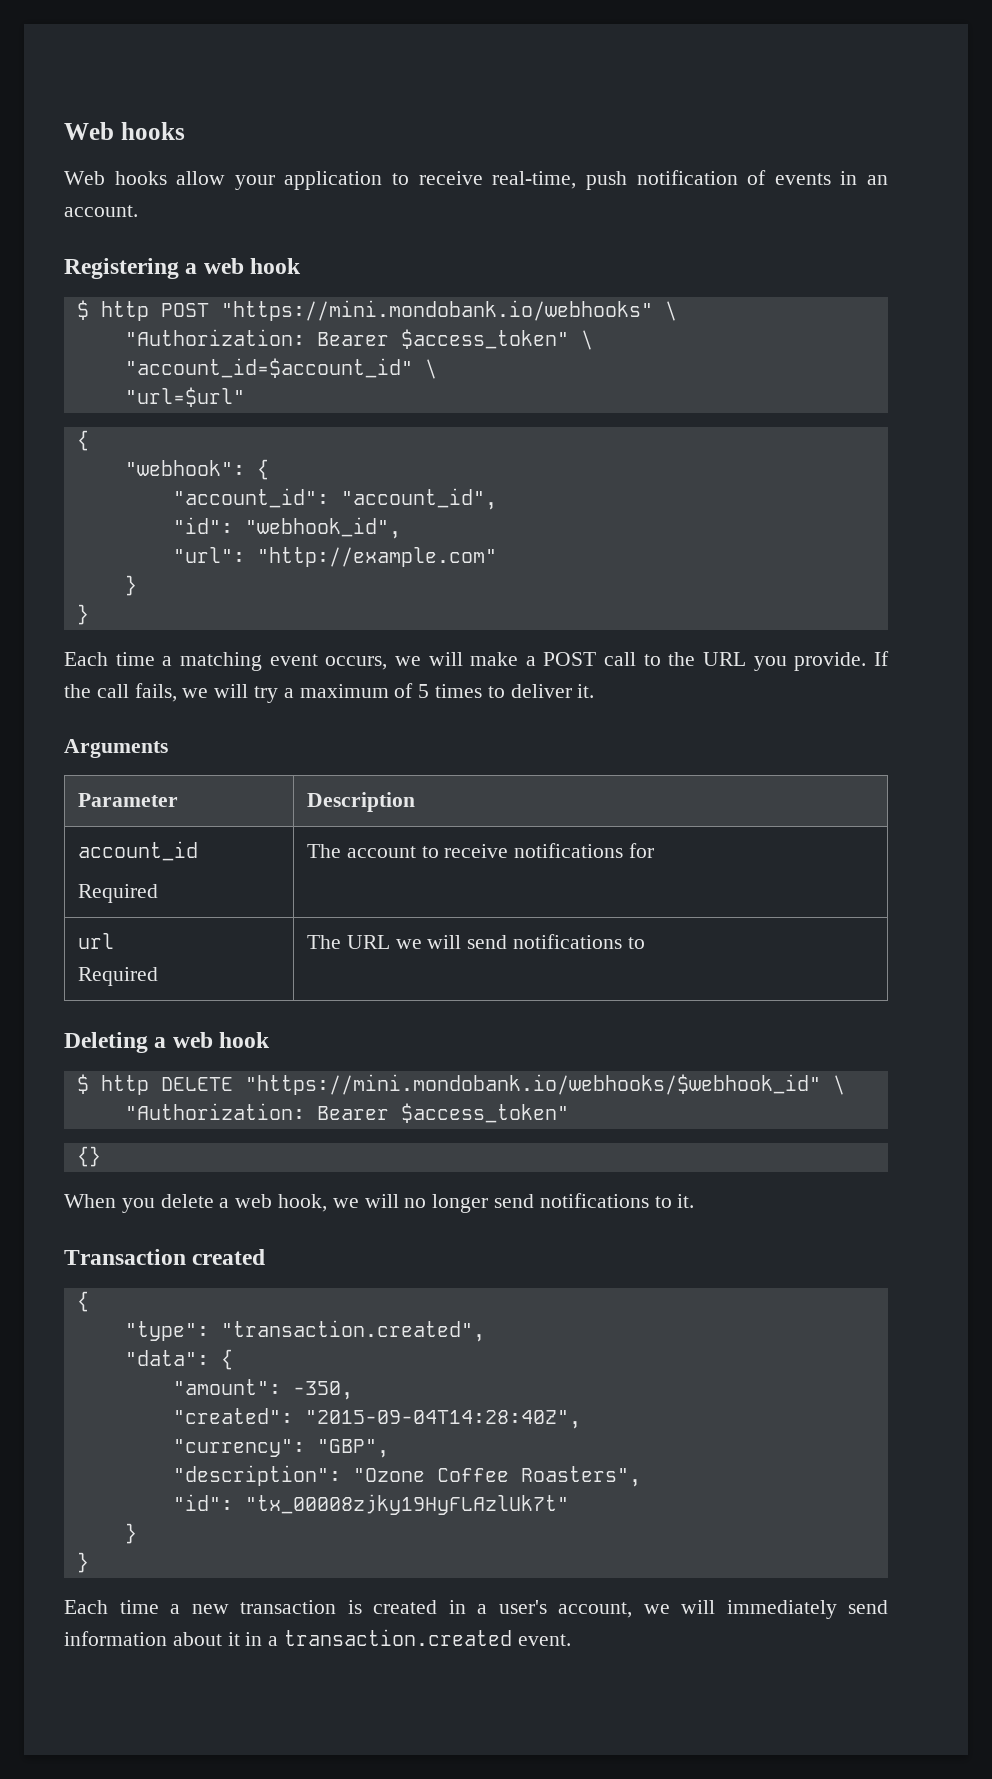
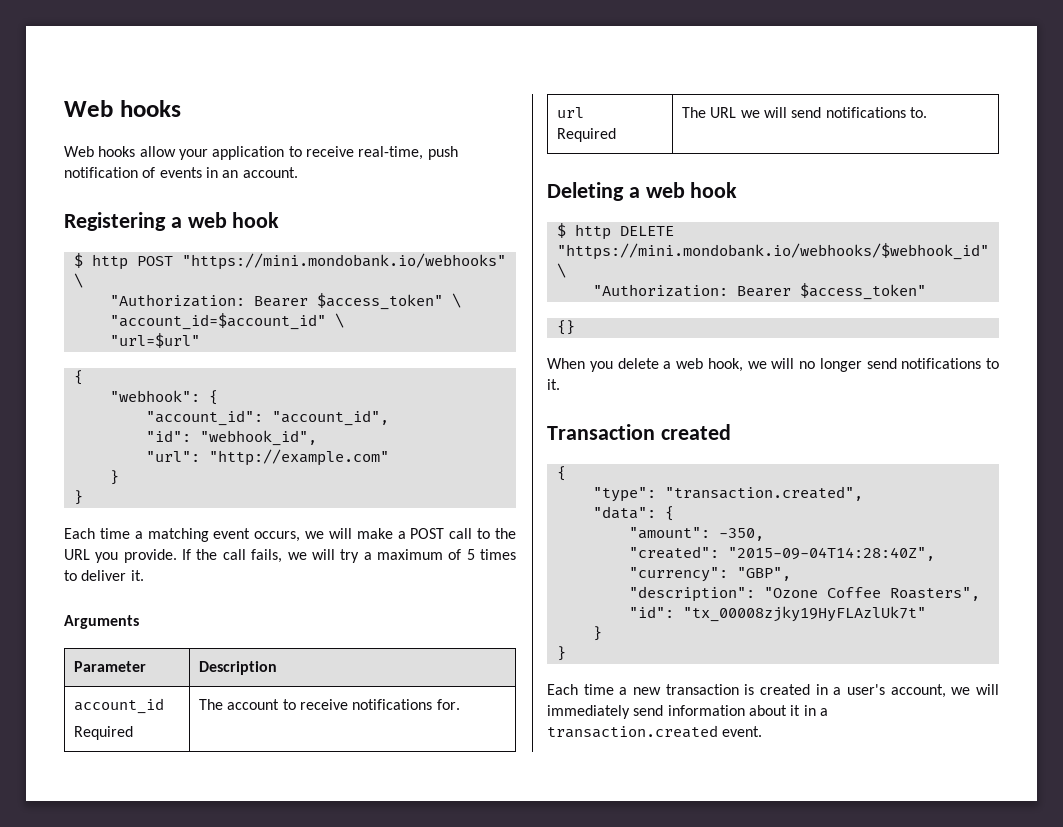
  account_id
- Required | The account to receive notifications for
+ Required | The account to receive notifications for.
  url
- Required | The URL we will send notifications to
+ Required | The URL we will send notifications to.

